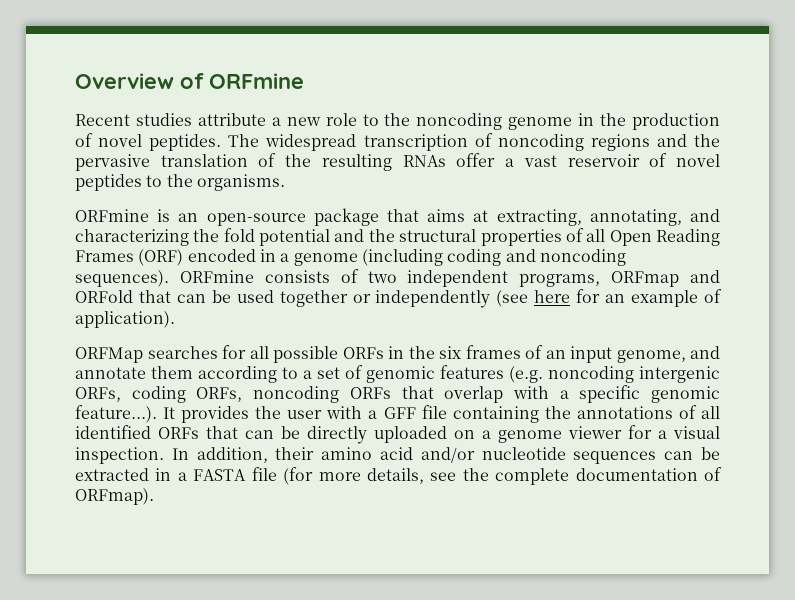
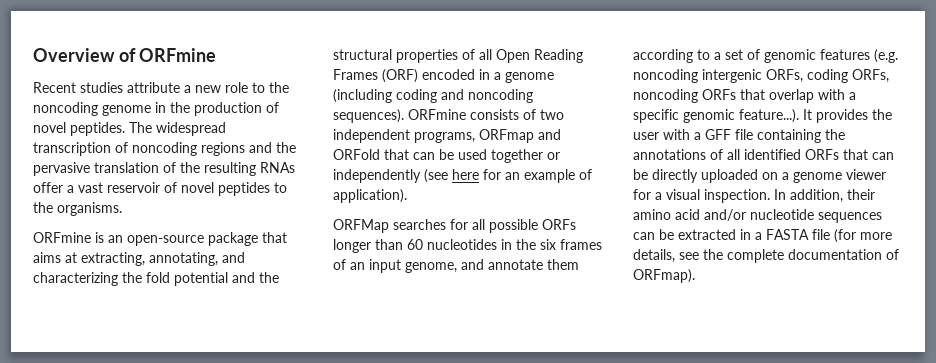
- ORFMap searches for all possible ORFs in the six frames of an input genome, and annotate them according to a set of genomic features (e.g. noncoding intergenic ORFs, coding ORFs, noncoding ORFs that overlap with a specific genomic feature...). It provides the user with a GFF file containing the annotations of all identified ORFs that can be directly uploaded on a genome viewer for a visual inspection.
+ ORFMap searches for all possible ORFs longer than 60 nucleotides in the six frames of an input genome, and annotate them according to a set of genomic features (e.g. noncoding intergenic ORFs, coding ORFs, noncoding ORFs that overlap with a specific genomic feature...). It provides the user with a GFF file containing the annotations of all identified ORFs that can be directly uploaded on a genome viewer for a visual inspection.

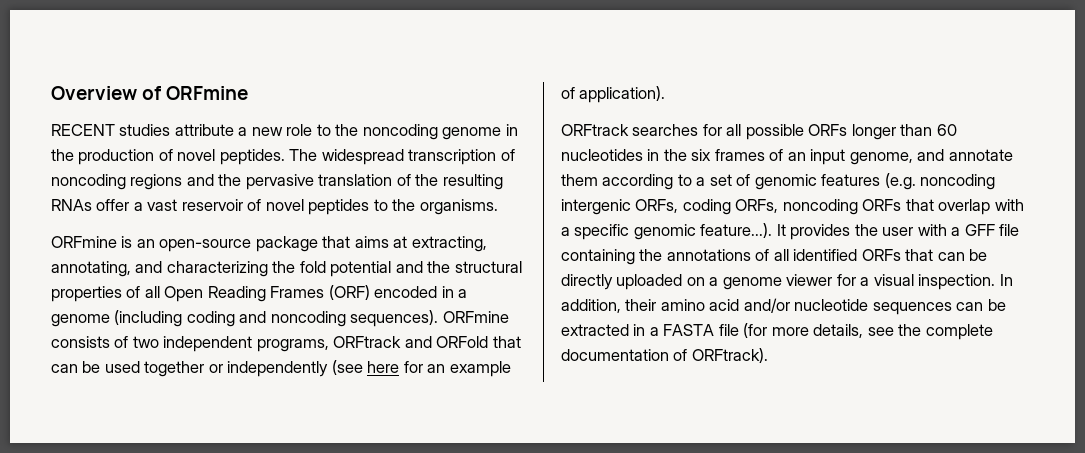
- Recent studies attribute a new role to the noncoding genome in the production of novel peptides.
+ RECENT studies attribute a new role to the noncoding genome in the production of novel peptides.
- ORFmine consists of two independent programs, ORFmap and ORFold that can be used together or independently (see here for an example of application).
+ ORFmine consists of two independent programs, ORFtrack and ORFold that can be used together or independently (see here for an example of application).
- ORFMap searches for all possible ORFs longer than 60 nucleotides in the six frames of an input genome, and annotate them according to a set of genomic features (e.g. noncoding intergenic ORFs, coding ORFs, noncoding ORFs that overlap with a specific genomic feature...). It provides the user with a GFF file containing the annotations of all identified ORFs that can be directly uploaded on a genome viewer for a visual inspection.
+ ORFtrack searches for all possible ORFs longer than 60 nucleotides in the six frames of an input genome, and annotate them according to a set of genomic features (e.g. noncoding intergenic ORFs, coding ORFs, noncoding ORFs that overlap with a specific genomic feature...). It provides the user with a GFF file containing the annotations of all identified ORFs that can be directly uploaded on a genome viewer for a visual inspection.
- In addition, their amino acid and/or nucleotide sequences can be extracted in a FASTA file (for more details, see the complete documentation of ORFmap).
+ In addition, their amino acid and/or nucleotide sequences can be extracted in a FASTA file (for more details, see the complete documentation of ORFtrack).

